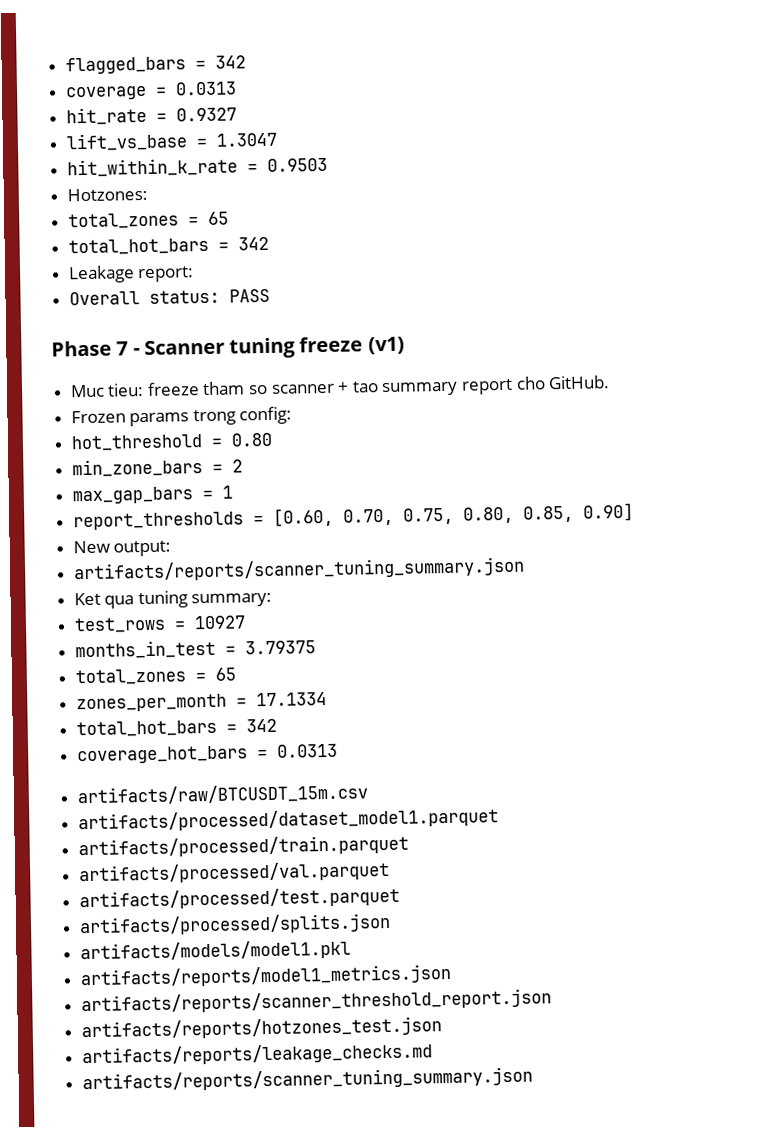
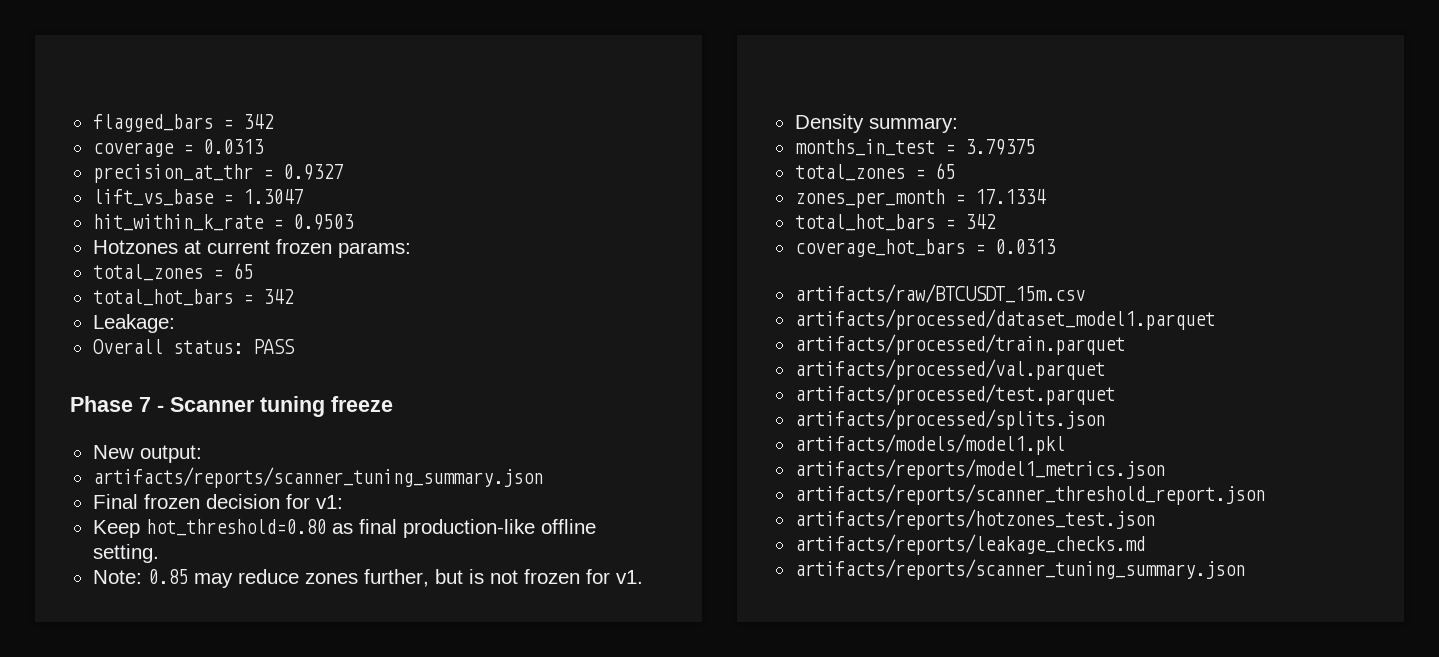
- hit_rate = 0.9327
+ precision_at_thr = 0.9327
- Hotzones:
+ Hotzones at current frozen params:
- Leakage report:
+ Leakage:
- Phase 7 - Scanner tuning freeze (v1)
- Muc tieu: freeze tham so scanner + tao summary report cho GitHub.
- Frozen params trong config:
- hot_threshold = 0.80
- min_zone_bars = 2
- max_gap_bars = 1
- report_thresholds = [0.60, 0.70, 0.75, 0.80, 0.85, 0.90]
+ Phase 7 - Scanner tuning freeze
  New output:
  artifacts/reports/scanner_tuning_summary.json
- Ket qua tuning summary:
- test_rows = 10927
+ Final frozen decision for v1:
+ Keep hot_threshold=0.80 as final production-like offline setting.
+ Note: 0.85 may reduce zones further, but is not frozen for v1.
+ Density summary:

